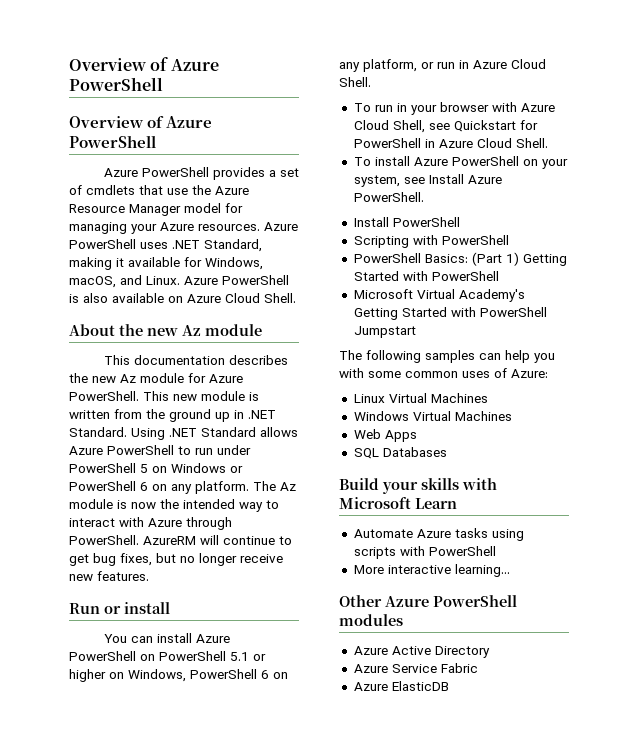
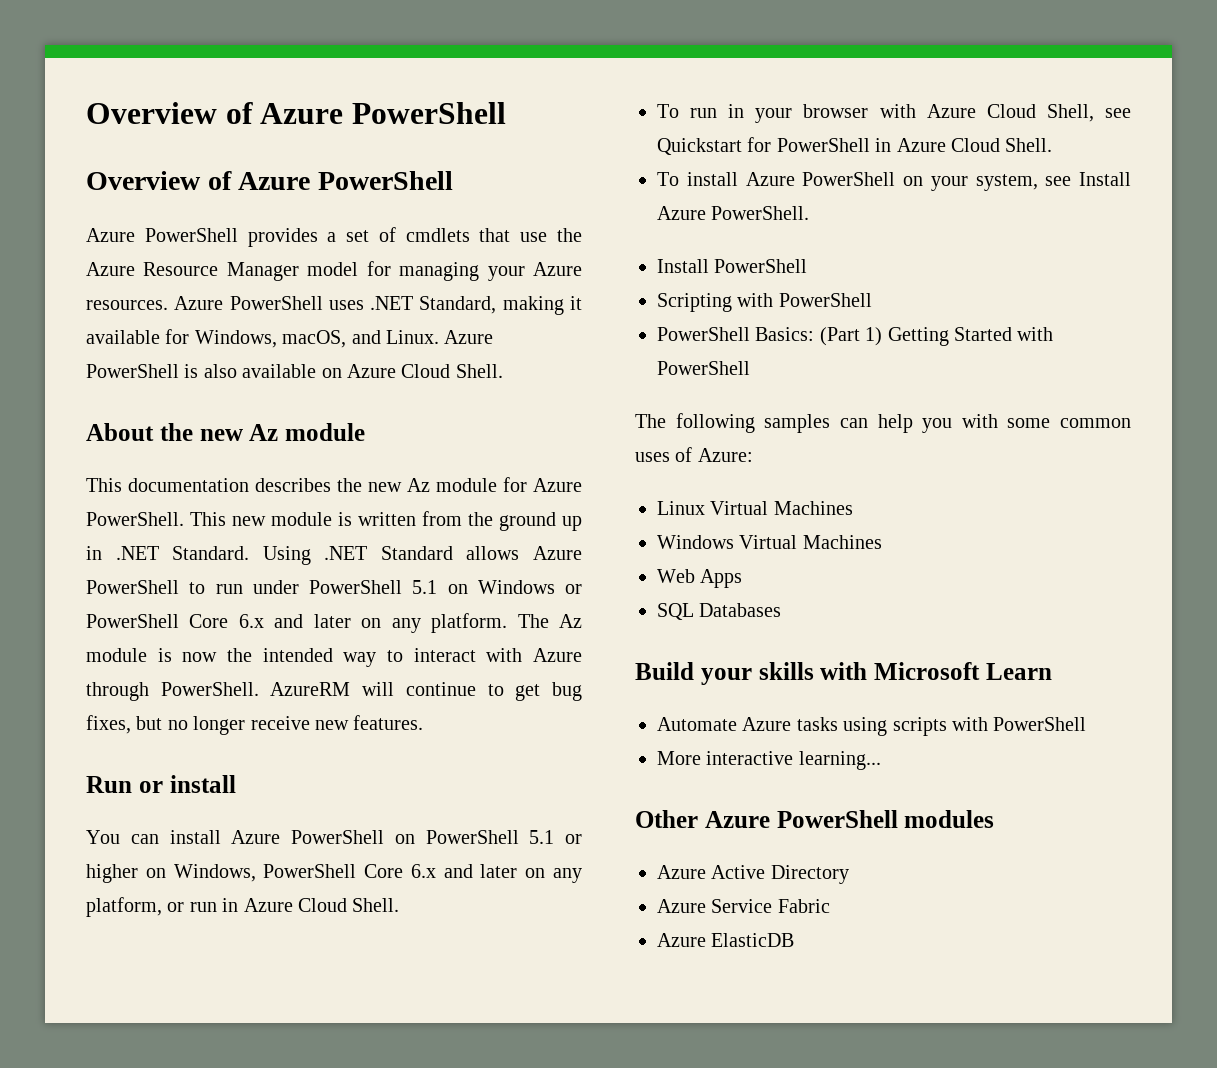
- Using .NET Standard allows Azure PowerShell to run under PowerShell 5 on Windows or PowerShell 6 on any platform.
+ Using .NET Standard allows Azure PowerShell to run under PowerShell 5.1 on Windows or PowerShell Core 6.x and later on any platform.
- You can install Azure PowerShell on PowerShell 5.1 or higher on Windows, PowerShell 6 on any platform, or run in Azure Cloud Shell.
+ You can install Azure PowerShell on PowerShell 5.1 or higher on Windows, PowerShell Core 6.x and later on any platform, or run in Azure Cloud Shell.
- Microsoft Virtual Academy's Getting Started with PowerShell Jumpstart

